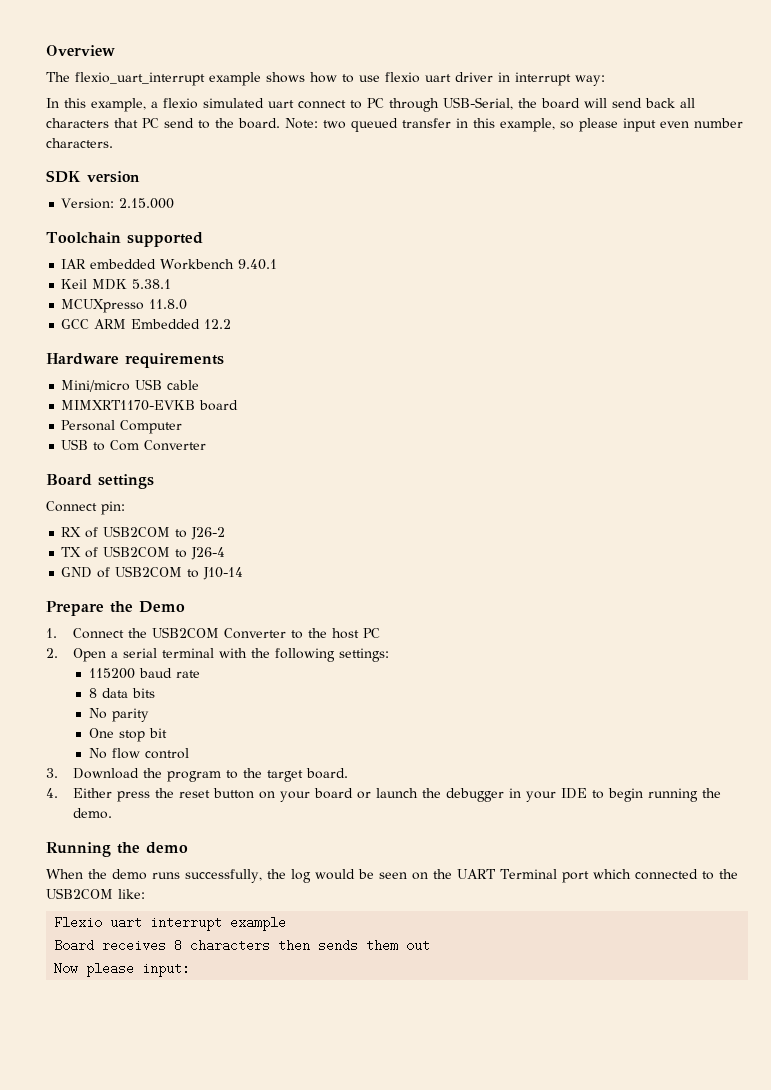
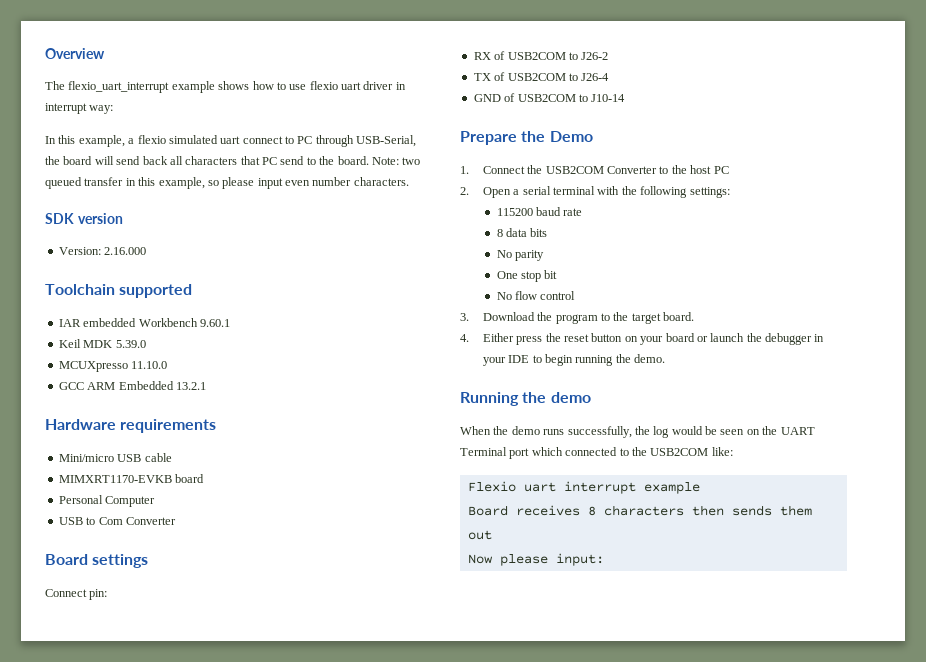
- Version: 2.15.000
+ Version: 2.16.000
- IAR embedded Workbench 9.40.1
+ IAR embedded Workbench 9.60.1
- Keil MDK 5.38.1
+ Keil MDK 5.39.0
- MCUXpresso 11.8.0
+ MCUXpresso 11.10.0
- GCC ARM Embedded 12.2
+ GCC ARM Embedded 13.2.1

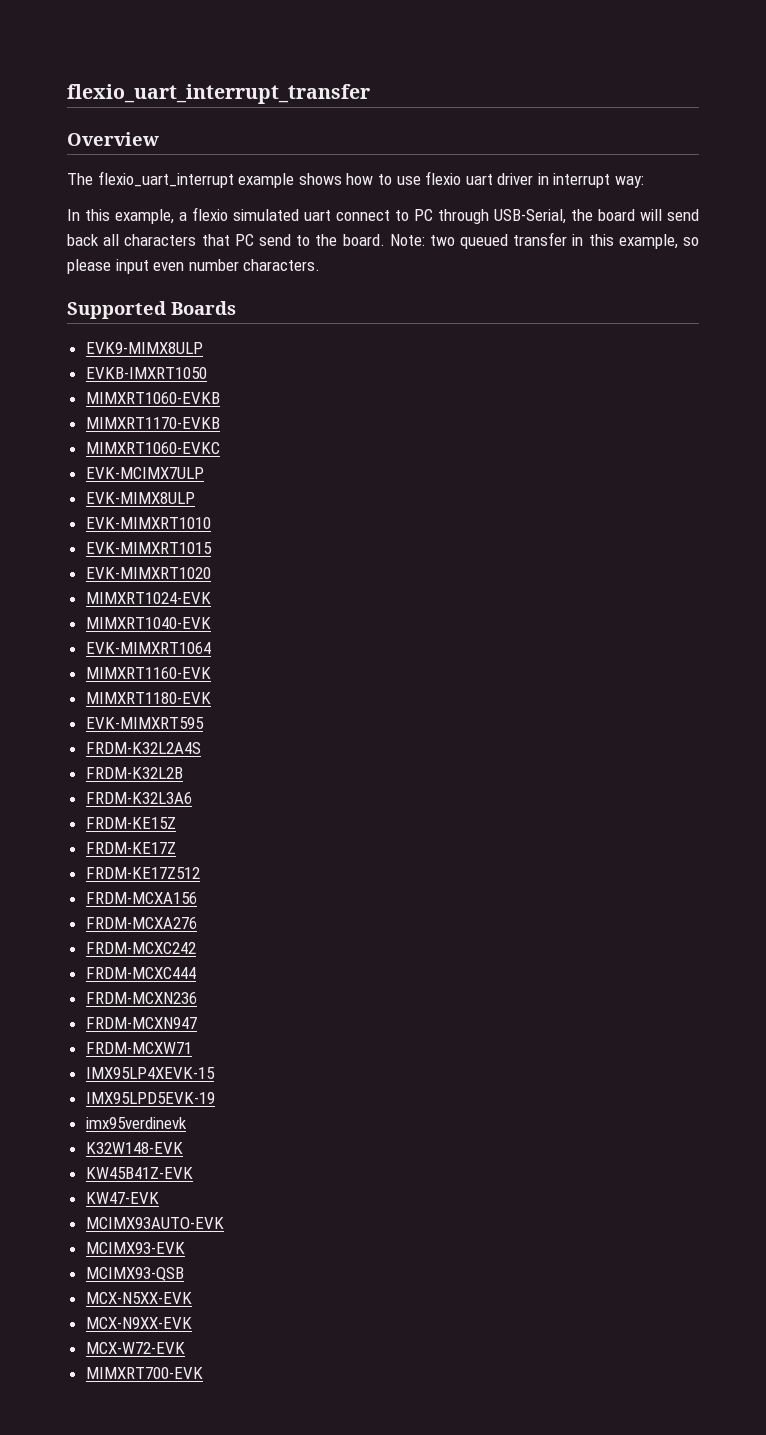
+ flexio_uart_interrupt_transfer
- SDK version
- Version: 2.16.000
- Toolchain supported
- IAR embedded Workbench 9.60.1
- Keil MDK 5.39.0
- MCUXpresso 11.10.0
- GCC ARM Embedded 13.2.1
- Hardware requirements
- Mini/micro USB cable
- MIMXRT1170-EVKB board
- Personal Computer
- USB to Com Converter
- Board settings
- Connect pin:
- RX of USB2COM to J26-2
- TX of USB2COM to J26-4
- GND of USB2COM to J10-14
- Prepare the Demo
- 1. Connect the USB2COM Converter to the host PC
- 2. Open a serial terminal with the following settings:
- 115200 baud rate
- 8 data bits
- No parity
- One stop bit
- No flow control
- 3. Download the program to the target board.
- 4. Either press the reset button on your board or launch the debugger in your IDE to begin running the demo.
- Running the demo
- When the demo runs successfully, the log would be seen on the UART Terminal port which connected to the USB2COM like:
- Flexio uart interrupt example
- Board receives 8 characters then sends them out
- Now please input:
+ Supported Boards
+ EVK9-MIMX8ULP
+ EVKB-IMXRT1050
+ MIMXRT1060-EVKB
+ MIMXRT1170-EVKB
+ MIMXRT1060-EVKC
+ EVK-MCIMX7ULP
+ EVK-MIMX8ULP
+ EVK-MIMXRT1010
+ EVK-MIMXRT1015
+ EVK-MIMXRT1020
+ MIMXRT1024-EVK
+ MIMXRT1040-EVK
+ EVK-MIMXRT1064
+ MIMXRT1160-EVK
+ MIMXRT1180-EVK
+ EVK-MIMXRT595
+ FRDM-K32L2A4S
+ FRDM-K32L2B
+ FRDM-K32L3A6
+ FRDM-KE15Z
+ FRDM-KE17Z
+ FRDM-KE17Z512
+ FRDM-MCXA156
+ FRDM-MCXA276
+ FRDM-MCXC242
+ FRDM-MCXC444
+ FRDM-MCXN236
+ FRDM-MCXN947
+ FRDM-MCXW71
+ IMX95LP4XEVK-15
+ IMX95LPD5EVK-19
+ imx95verdinevk
+ K32W148-EVK
+ KW45B41Z-EVK
+ KW47-EVK
+ MCIMX93AUTO-EVK
+ MCIMX93-EVK
+ MCIMX93-QSB
+ MCX-N5XX-EVK
+ MCX-N9XX-EVK
+ MCX-W72-EVK
+ MIMXRT700-EVK

